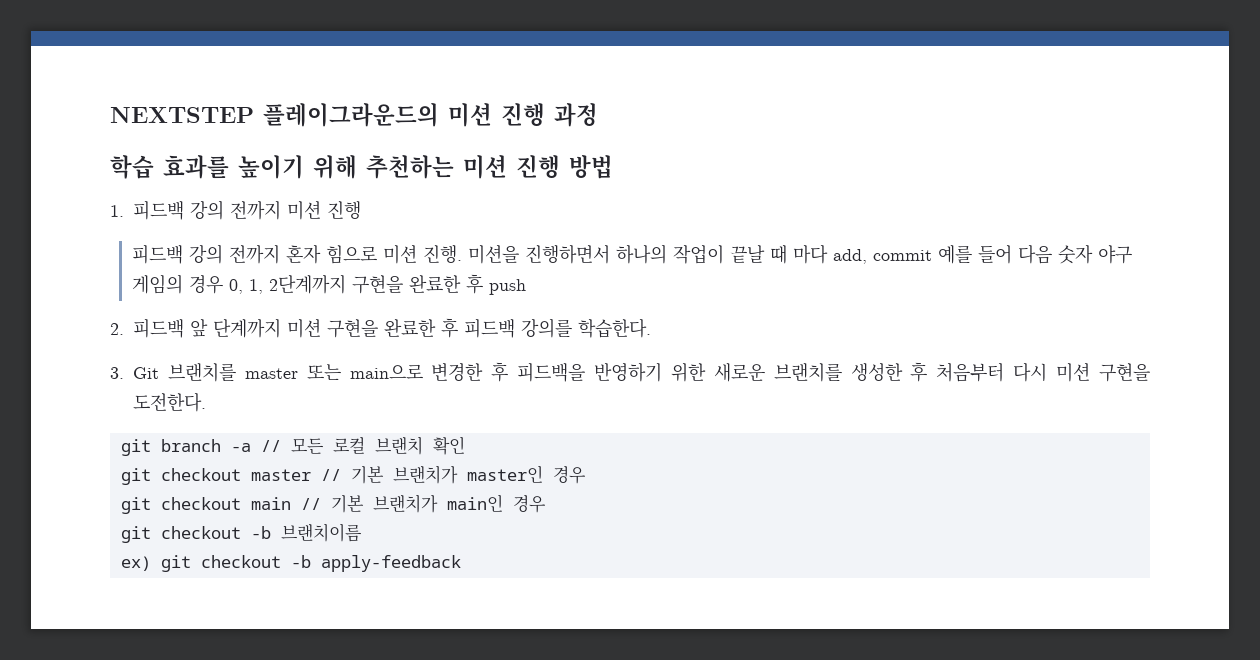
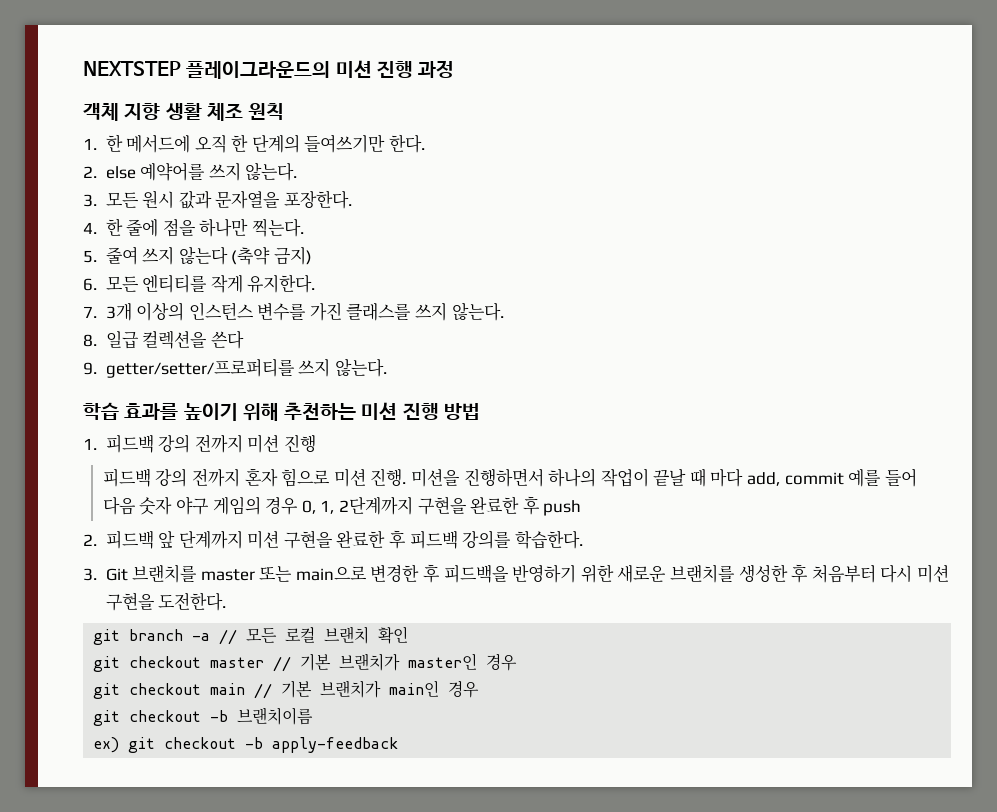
+ 객체 지향 생활 체조 원칙
+ 1. 한 메서드에 오직 한 단계의 들여쓰기만 한다.
+ 2. else 예약어를 쓰지 않는다.
+ 3. 모든 원시 값과 문자열을 포장한다.
+ 4. 한 줄에 점을 하나만 찍는다.
+ 5. 줄여 쓰지 않는다 (축약 금지)
+ 6. 모든 엔티티를 작게 유지한다.
+ 7. 3개 이상의 인스턴스 변수를 가진 클래스를 쓰지 않는다.
+ 8. 일급 컬렉션을 쓴다
+ 9. getter/setter/프로퍼티를 쓰지 않는다.

